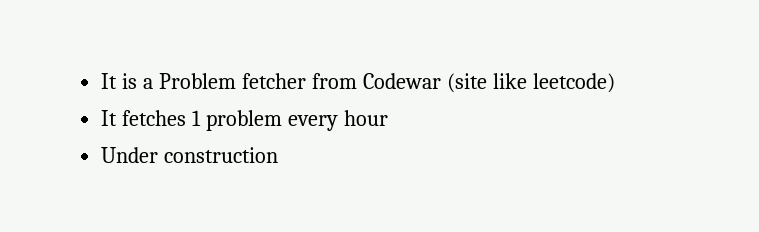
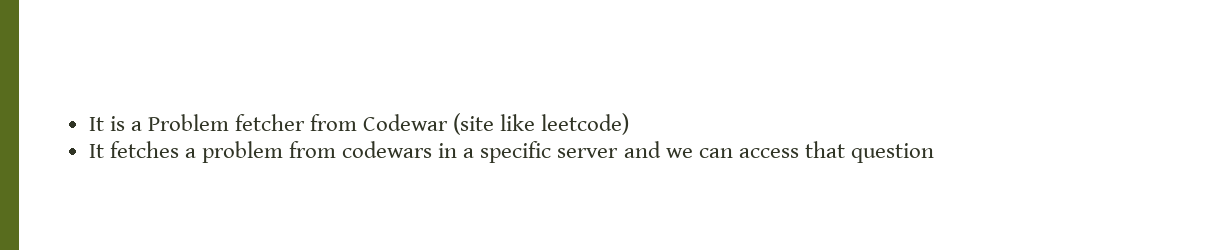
- It fetches 1 problem every hour
- Under construction
+ It fetches a problem from codewars in a specific server and we can access that question

